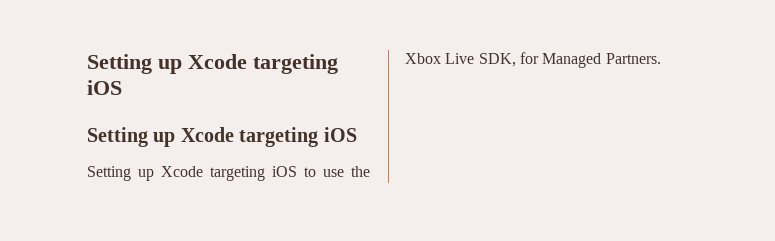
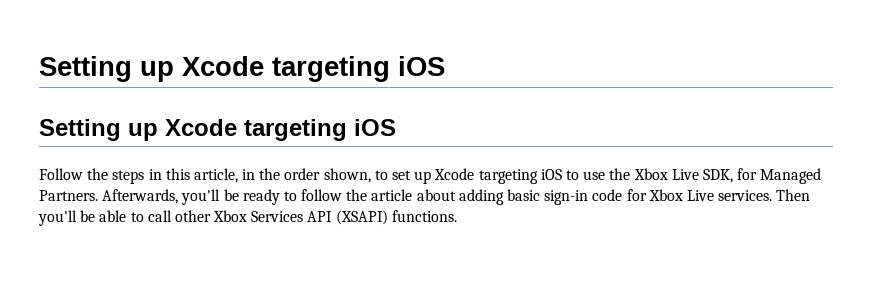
- Setting up Xcode targeting iOS to use the Xbox Live SDK, for Managed Partners.
+ Follow the steps in this article, in the order shown, to set up Xcode targeting iOS to use the Xbox Live SDK, for Managed Partners.
+ Afterwards, you'll be ready to follow the article about adding basic sign-in code for Xbox Live services. Then you'll be able to call other Xbox Services API (XSAPI) functions.

